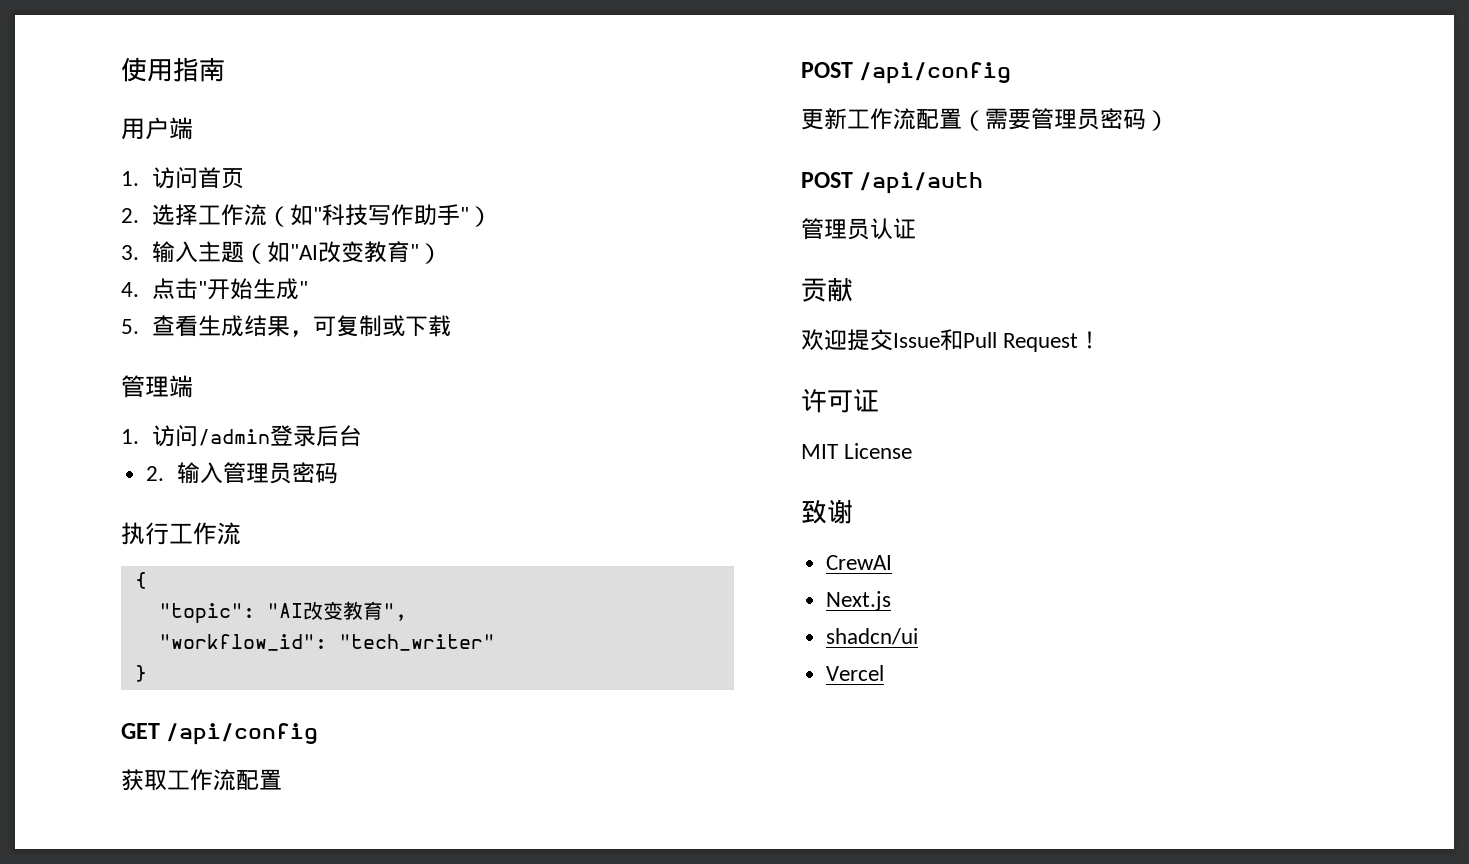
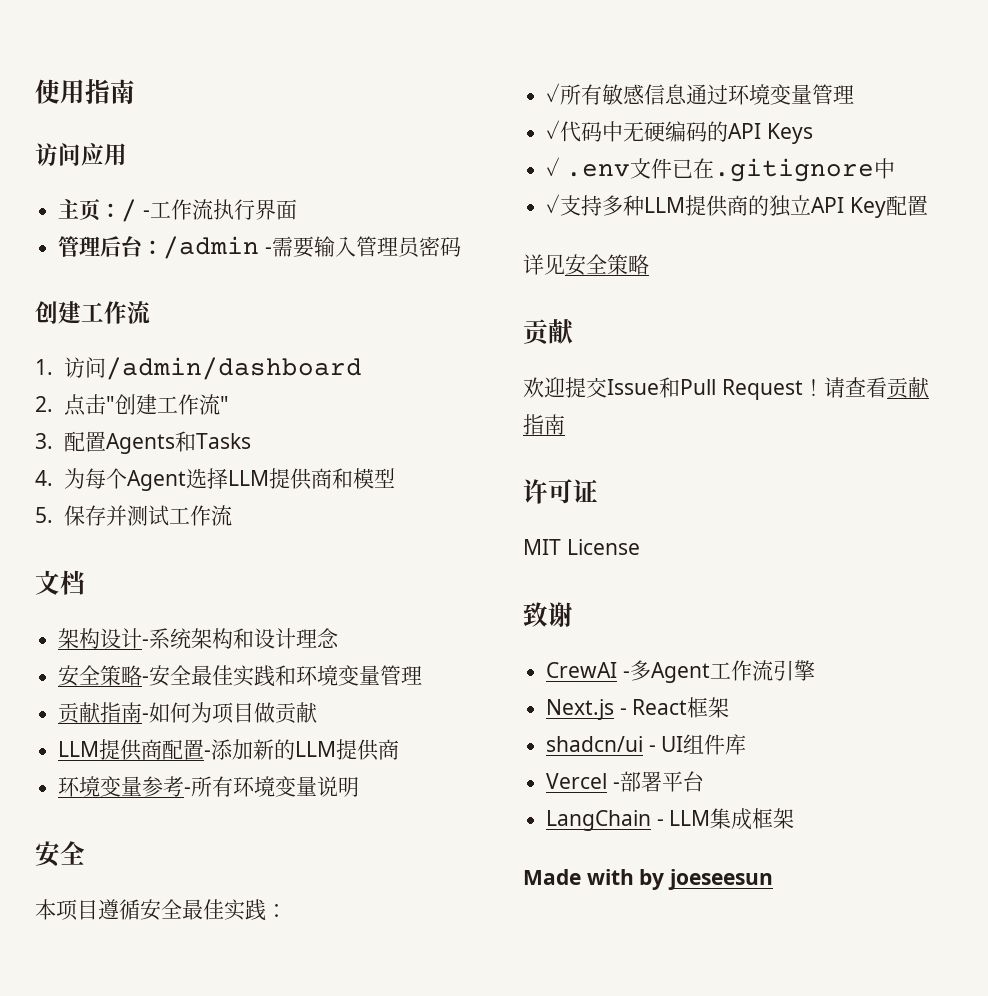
- 用户端
- 1.访问首页
- 2.选择工作流（如"科技写作助手"）
- 3.输入主题（如"AI改变教育"）
- 4.点击"开始生成"
- 5.查看生成结果，可复制或下载
- 管理端
- 1.访问/admin登录后台
- 2.输入管理员密码
- 执行工作流
- {
- "topic": "AI改变教育",
- "workflow_id": "tech_writer"
- }
- GET /api/config
- 获取工作流配置
- POST /api/config
- 更新工作流配置（需要管理员密码）
- POST /api/auth
- 管理员认证
+ 访问应用
+ 主页：/ -工作流执行界面
+ 管理后台：/admin -需要输入管理员密码
+ 创建工作流
+ 1.访问/admin/dashboard
+ 2.点击"创建工作流"
+ 3.配置Agents和Tasks
+ 4.为每个Agent选择LLM提供商和模型
+ 5.保存并测试工作流
+ 文档
+ 架构设计-系统架构和设计理念
+ 安全策略-安全最佳实践和环境变量管理
+ 贡献指南-如何为项目做贡献
+ LLM提供商配置-添加新的LLM提供商
+ 环境变量参考-所有环境变量说明
+ 安全
+ 本项目遵循安全最佳实践：
+ ✓所有敏感信息通过环境变量管理
+ ✓代码中无硬编码的API Keys
+ ✓ .env文件已在.gitignore中
+ ✓支持多种LLM提供商的独立API Key配置
+ 详见安全策略
+ 请查看贡献指南
- CrewAI
- Next.js
- shadcn/ui
- Vercel
+ CrewAI -多Agent工作流引擎
+ Next.js - React框架
+ shadcn/ui - UI组件库
+ Vercel -部署平台
+ LangChain - LLM集成框架
+ Made with by joeseesun

